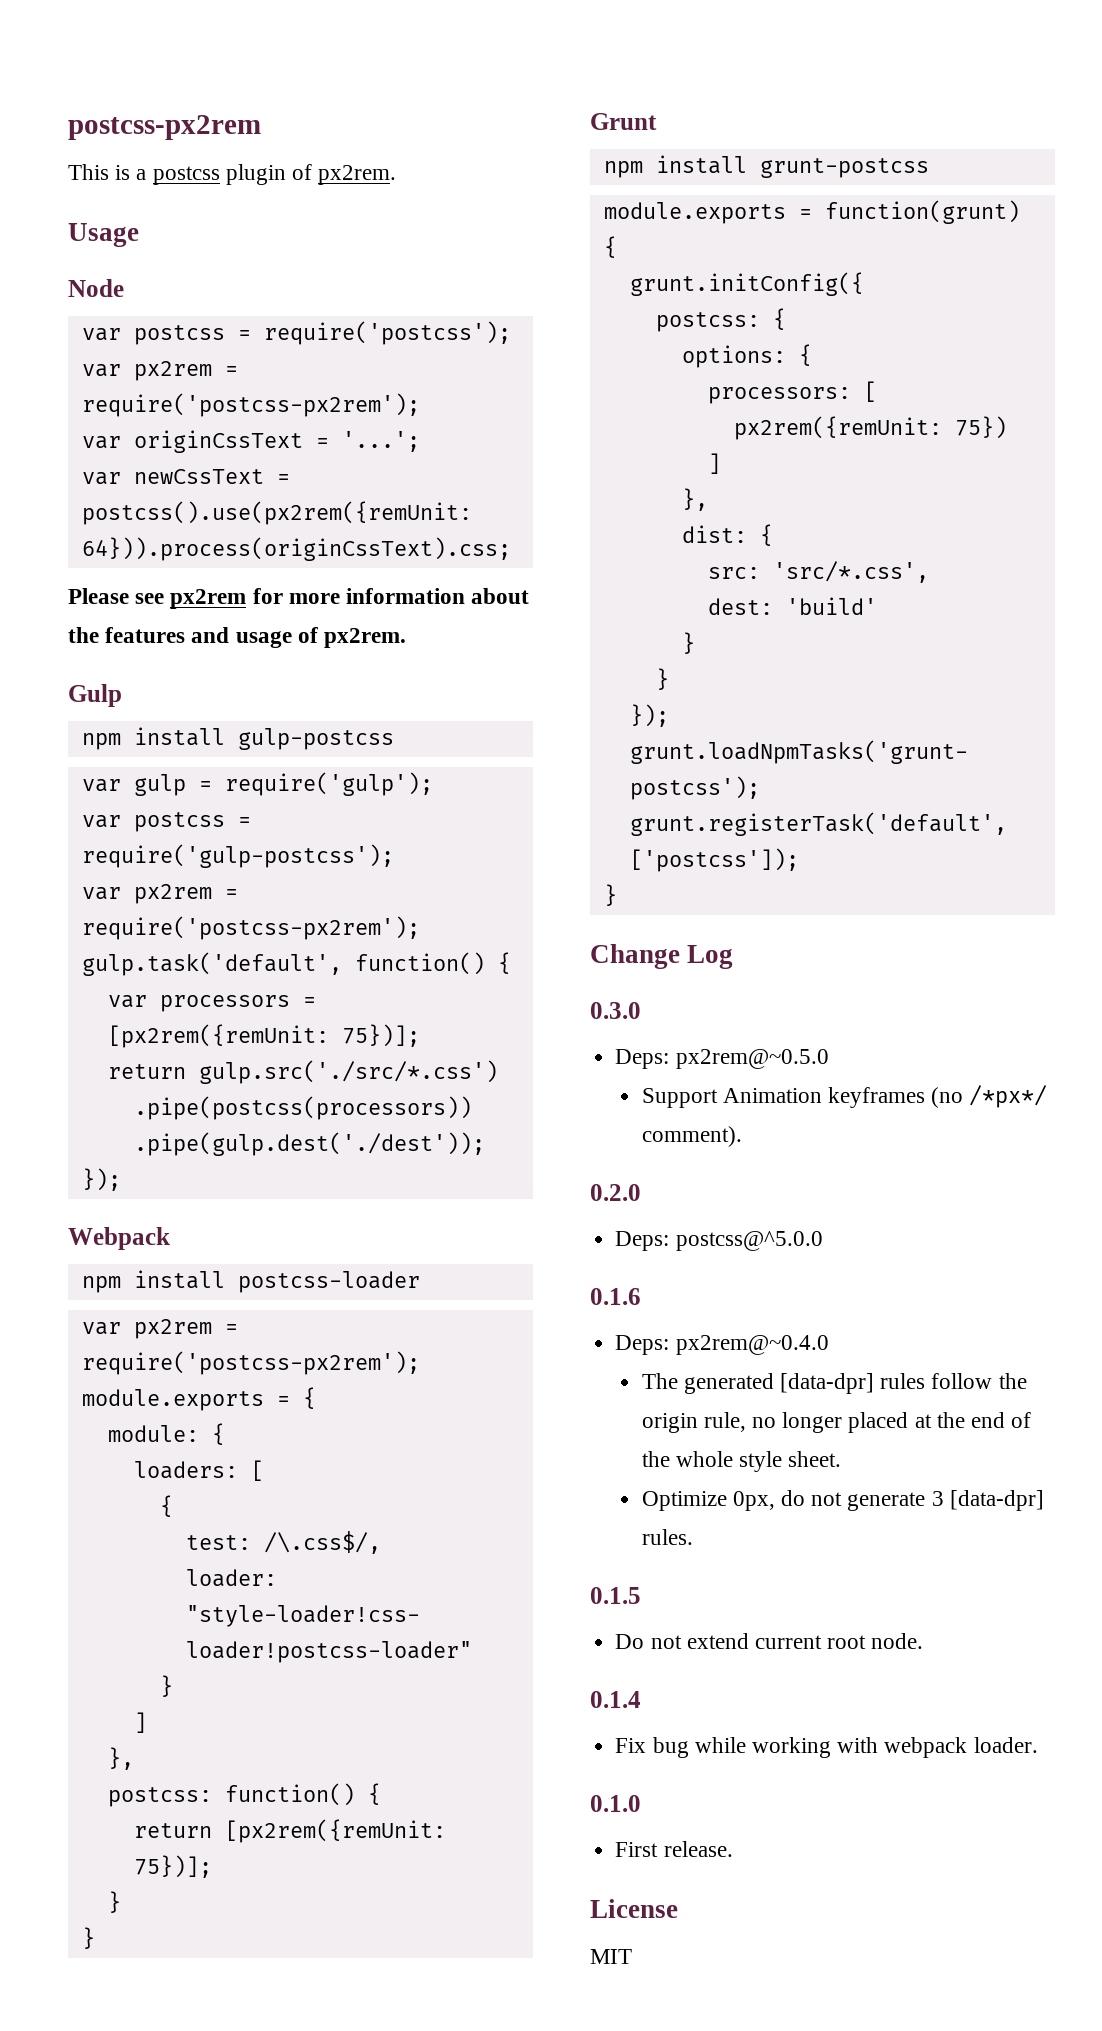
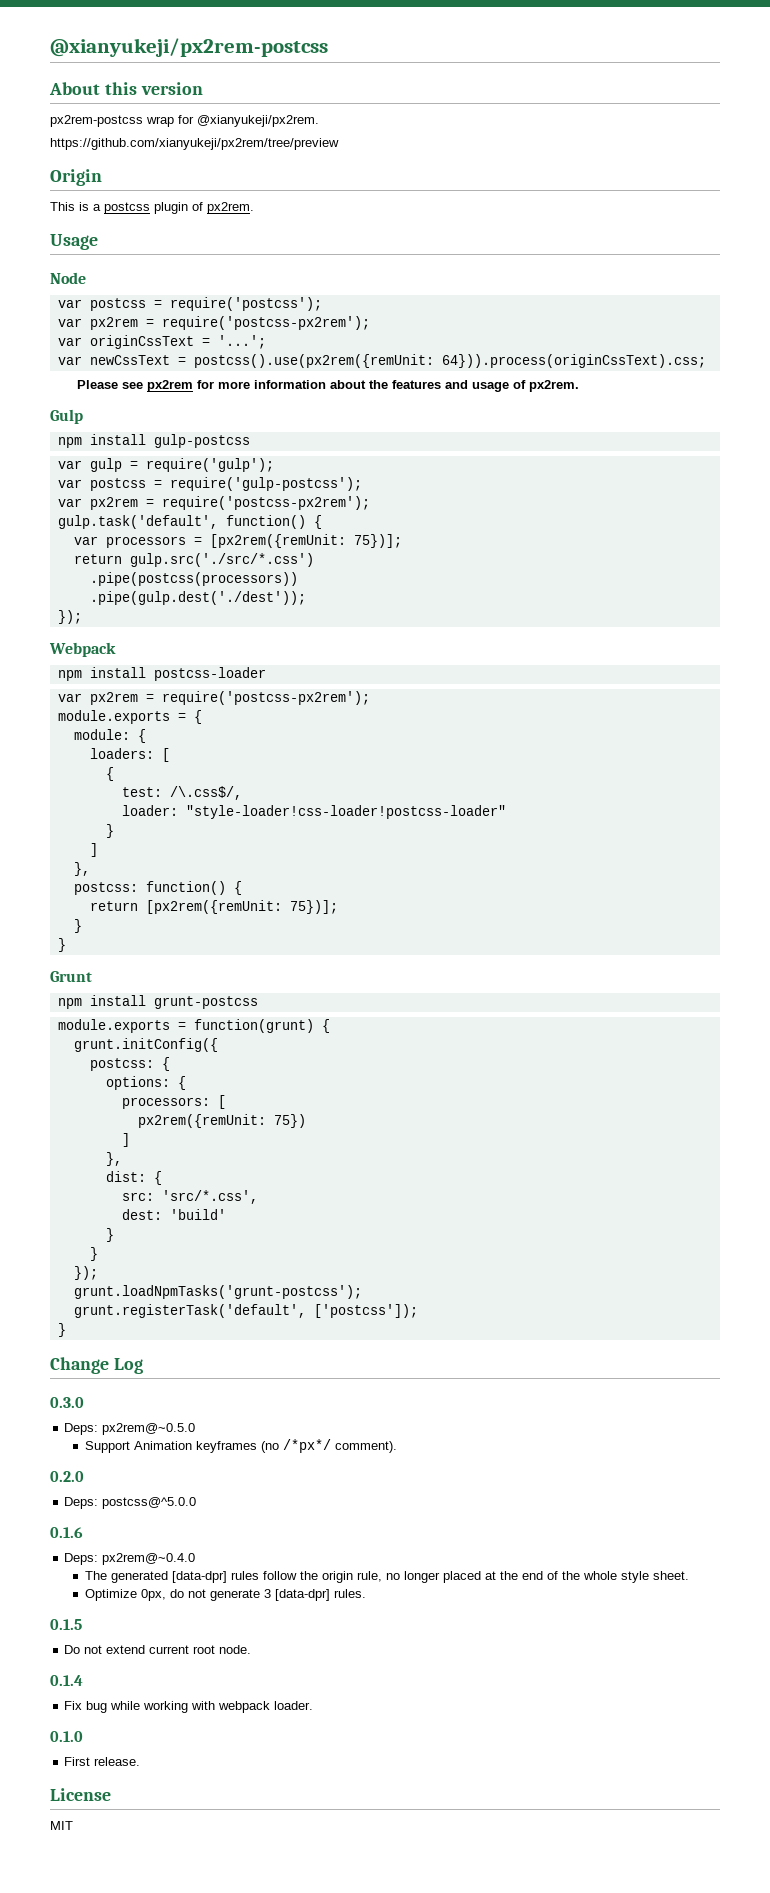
- postcss-px2rem
+ @xianyukeji/px2rem-postcss
+ About this version
+ px2rem-postcss wrap for @xianyukeji/px2rem.
+ https://github.com/xianyukeji/px2rem/tree/preview
+ Origin

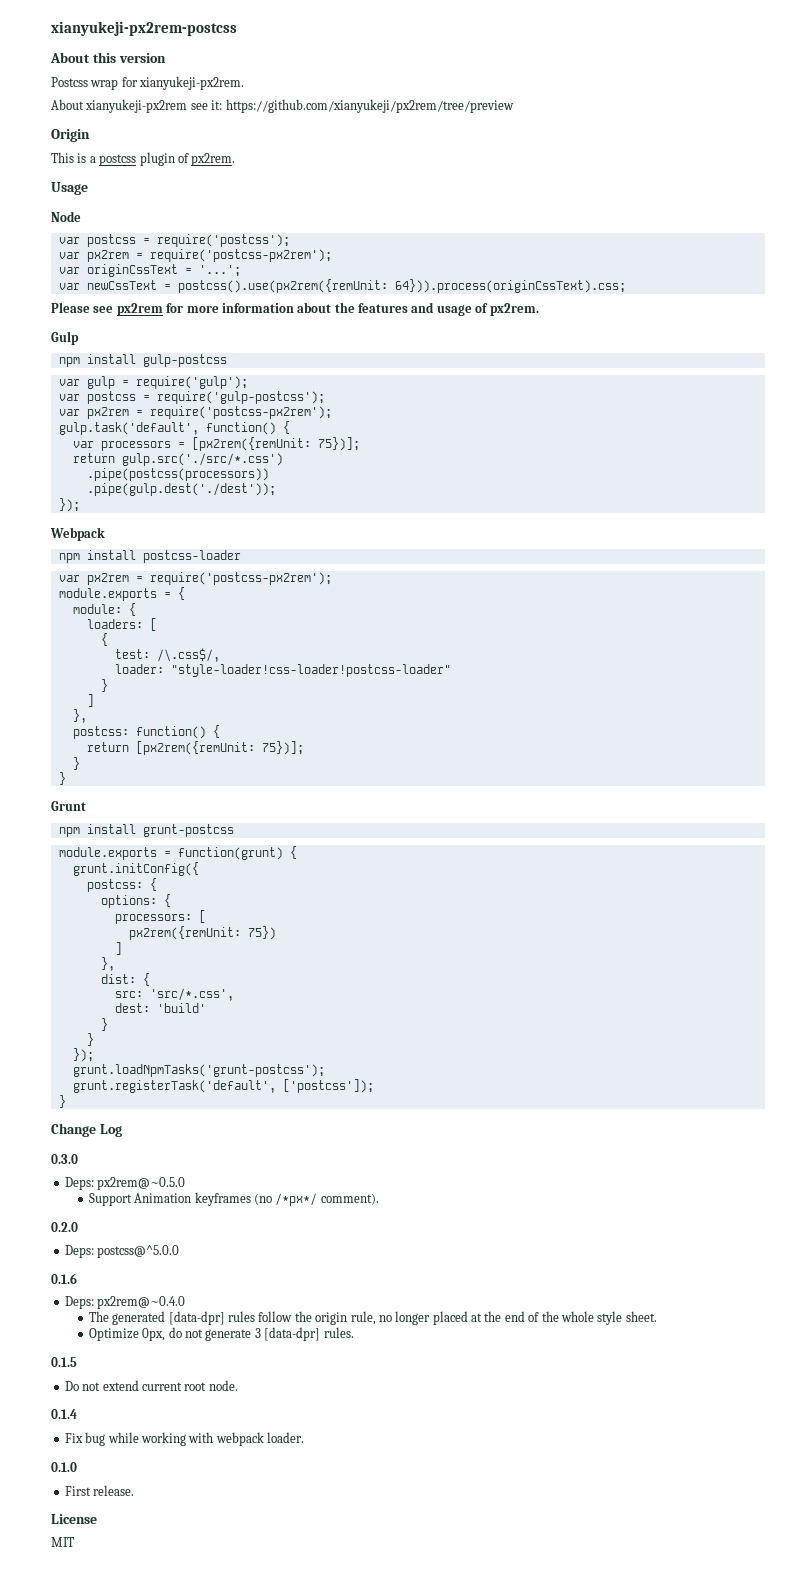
- @xianyukeji/px2rem-postcss
+ xianyukeji-px2rem-postcss
- px2rem-postcss wrap for @xianyukeji/px2rem.
- https://github.com/xianyukeji/px2rem/tree/preview
+ Postcss wrap for xianyukeji-px2rem.
+ About xianyukeji-px2rem see it: https://github.com/xianyukeji/px2rem/tree/preview

